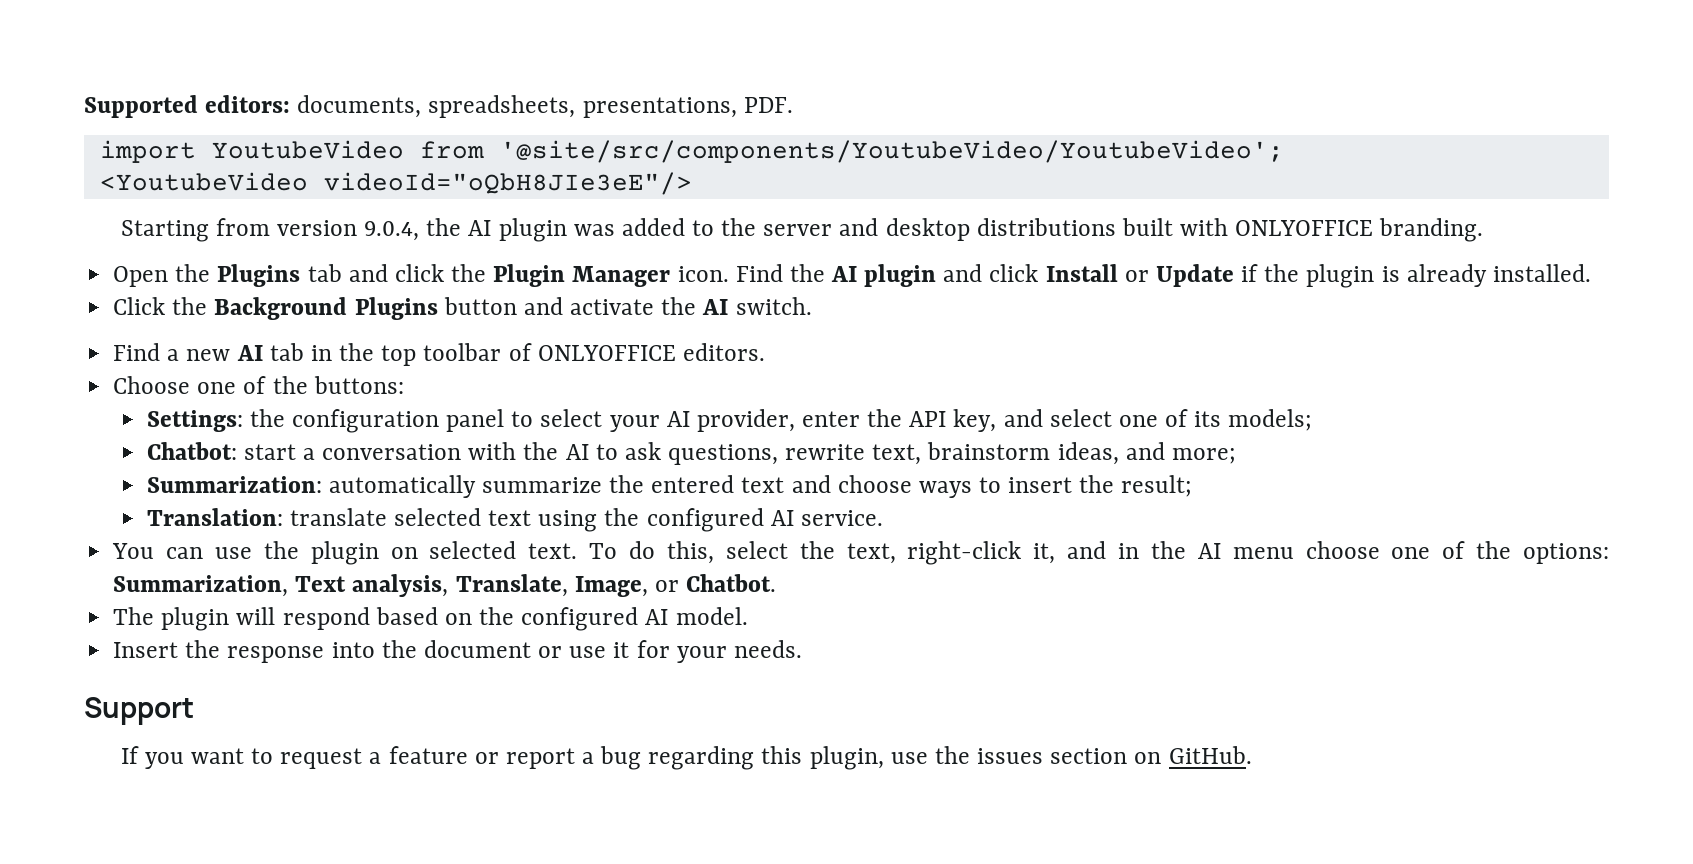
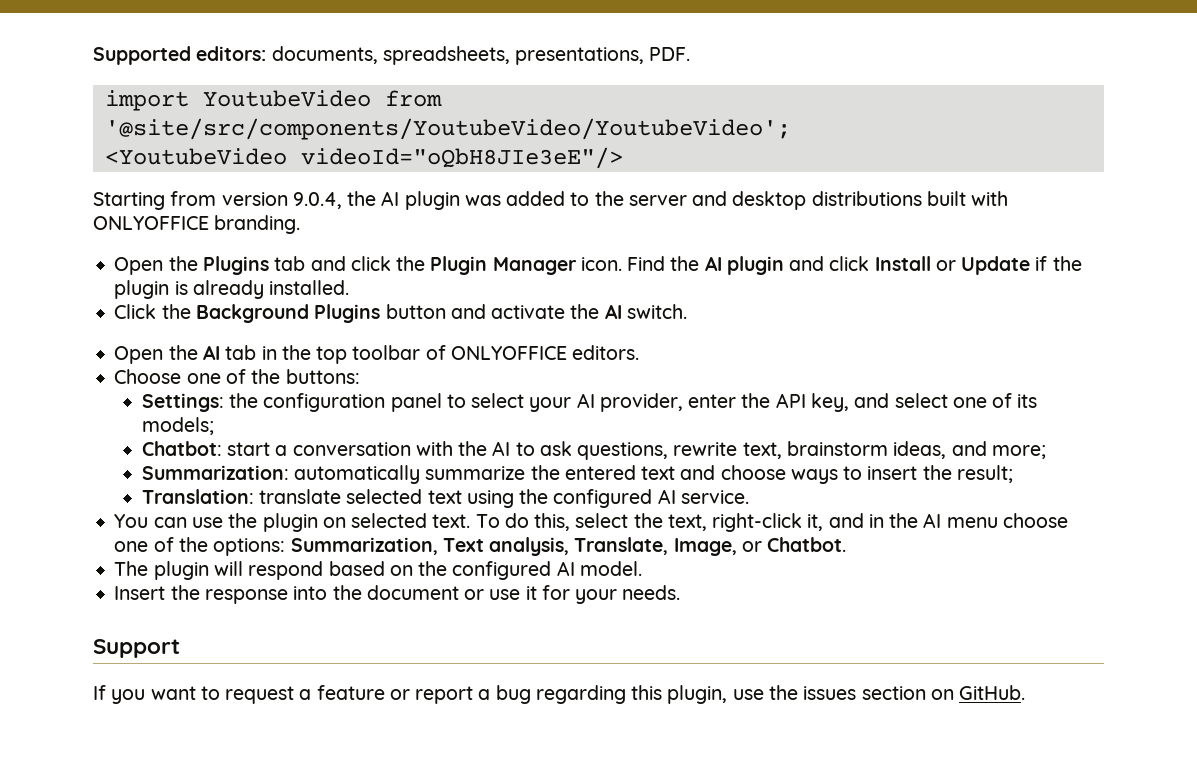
- Find a new AI tab in the top toolbar of ONLYOFFICE editors.
+ Open the AI tab in the top toolbar of ONLYOFFICE editors.

